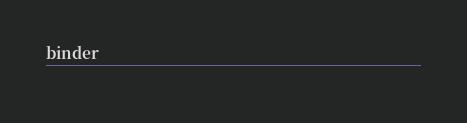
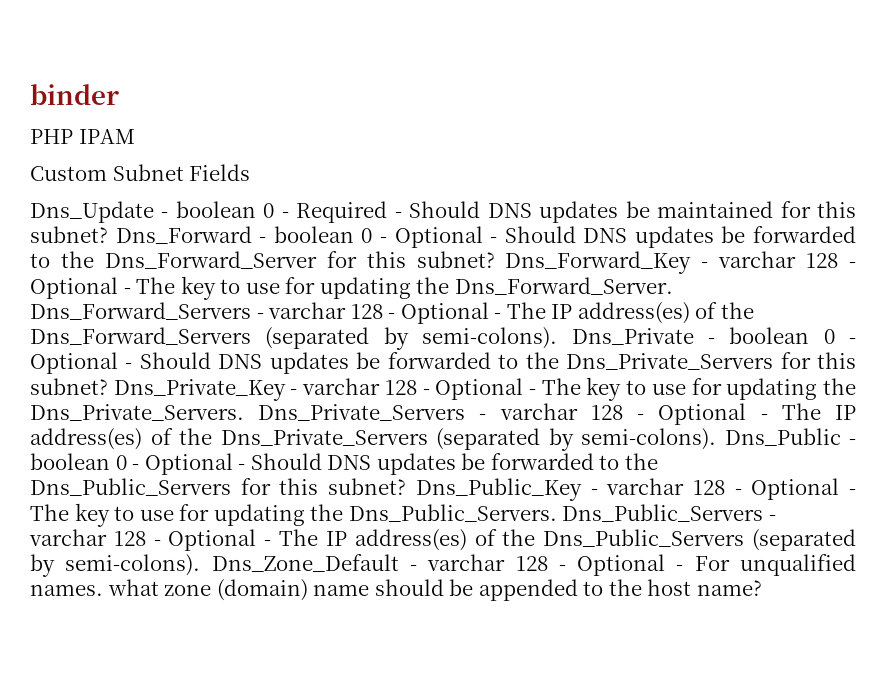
+ PHP IPAM
+ Custom Subnet Fields
+ Dns_Update - boolean 0 - Required - Should DNS updates be maintained for this subnet? Dns_Forward - boolean 0 - Optional - Should DNS updates be forwarded to the Dns_Forward_Server for this subnet? Dns_Forward_Key - varchar 128 - Optional - The key to use for updating the Dns_Forward_Server. Dns_Forward_Servers - varchar 128 - Optional - The IP address(es) of the Dns_Forward_Servers (separated by semi-colons). Dns_Private - boolean 0 - Optional - Should DNS updates be forwarded to the Dns_Private_Servers for this subnet? Dns_Private_Key - varchar 128 - Optional - The key to use for updating the Dns_Private_Servers. Dns_Private_Servers - varchar 128 - Optional - The IP address(es) of the Dns_Private_Servers (separated by semi-colons). Dns_Public - boolean 0 - Optional - Should DNS updates be forwarded to the Dns_Public_Servers for this subnet? Dns_Public_Key - varchar 128 - Optional - The key to use for updating the Dns_Public_Servers. Dns_Public_Servers - varchar 128 - Optional - The IP address(es) of the Dns_Public_Servers (separated by semi-colons). Dns_Zone_Default - varchar 128 - Optional - For unqualified names. what zone (domain) name should be appended to the host name?

